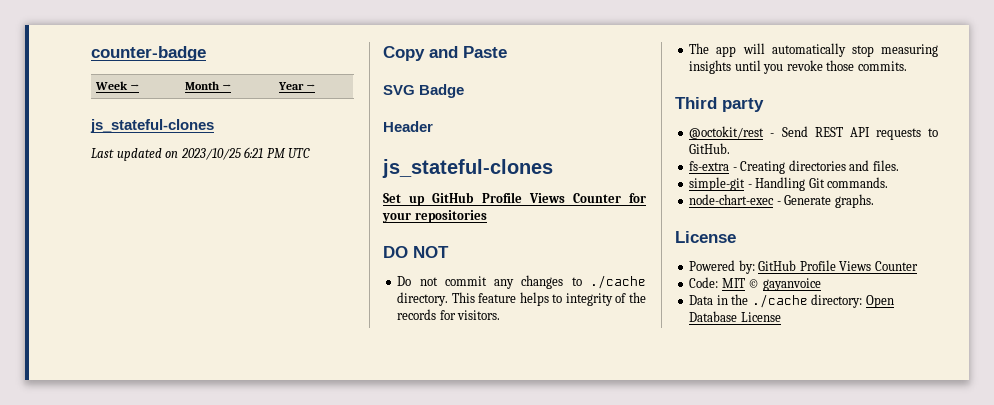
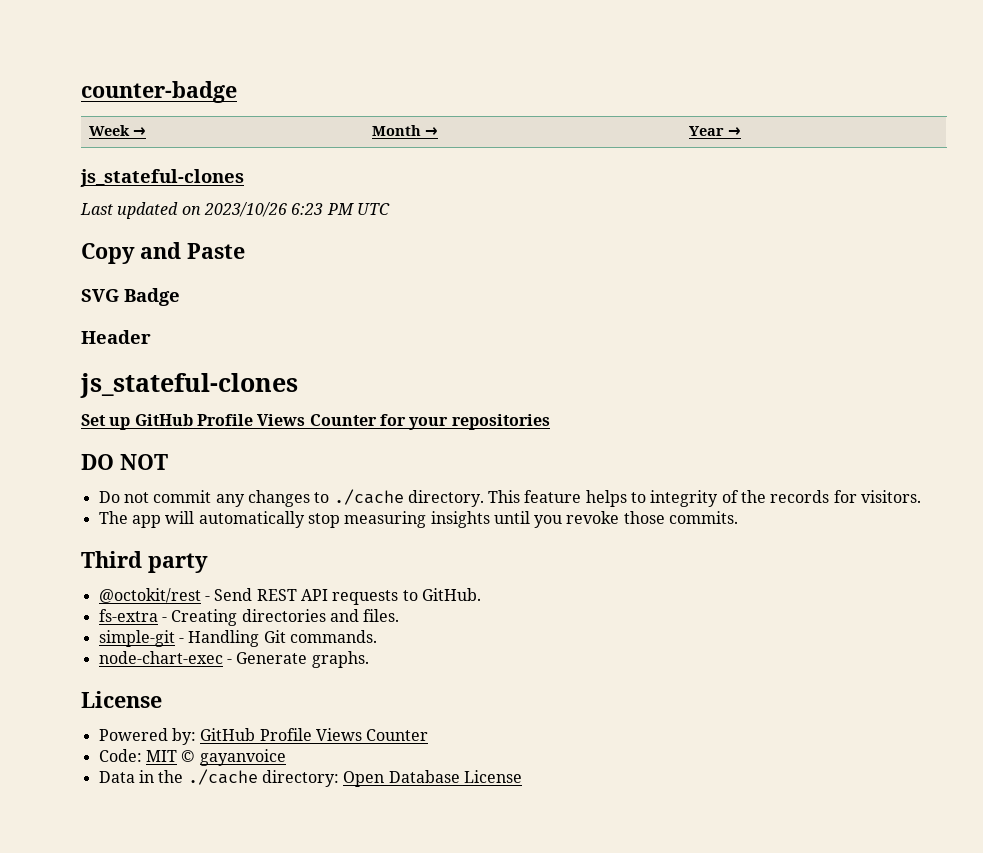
- Last updated on 2023/10/25 6:21 PM UTC
+ Last updated on 2023/10/26 6:23 PM UTC

